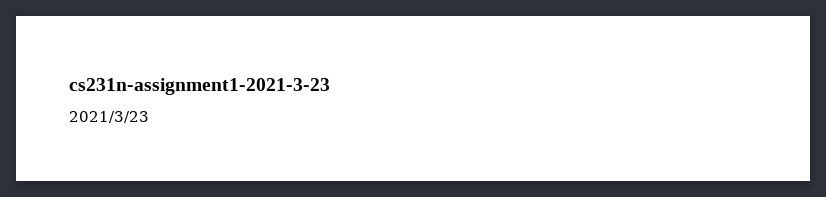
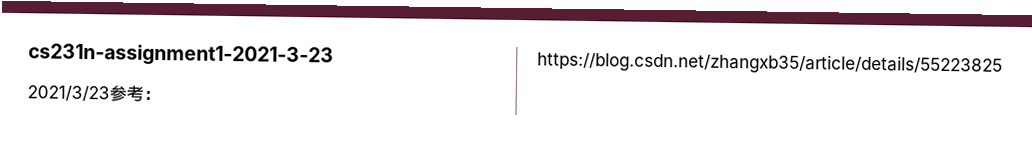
- 2021/3/23
+ 2021/3/23参考：https://blog.csdn.net/zhangxb35/article/details/55223825

